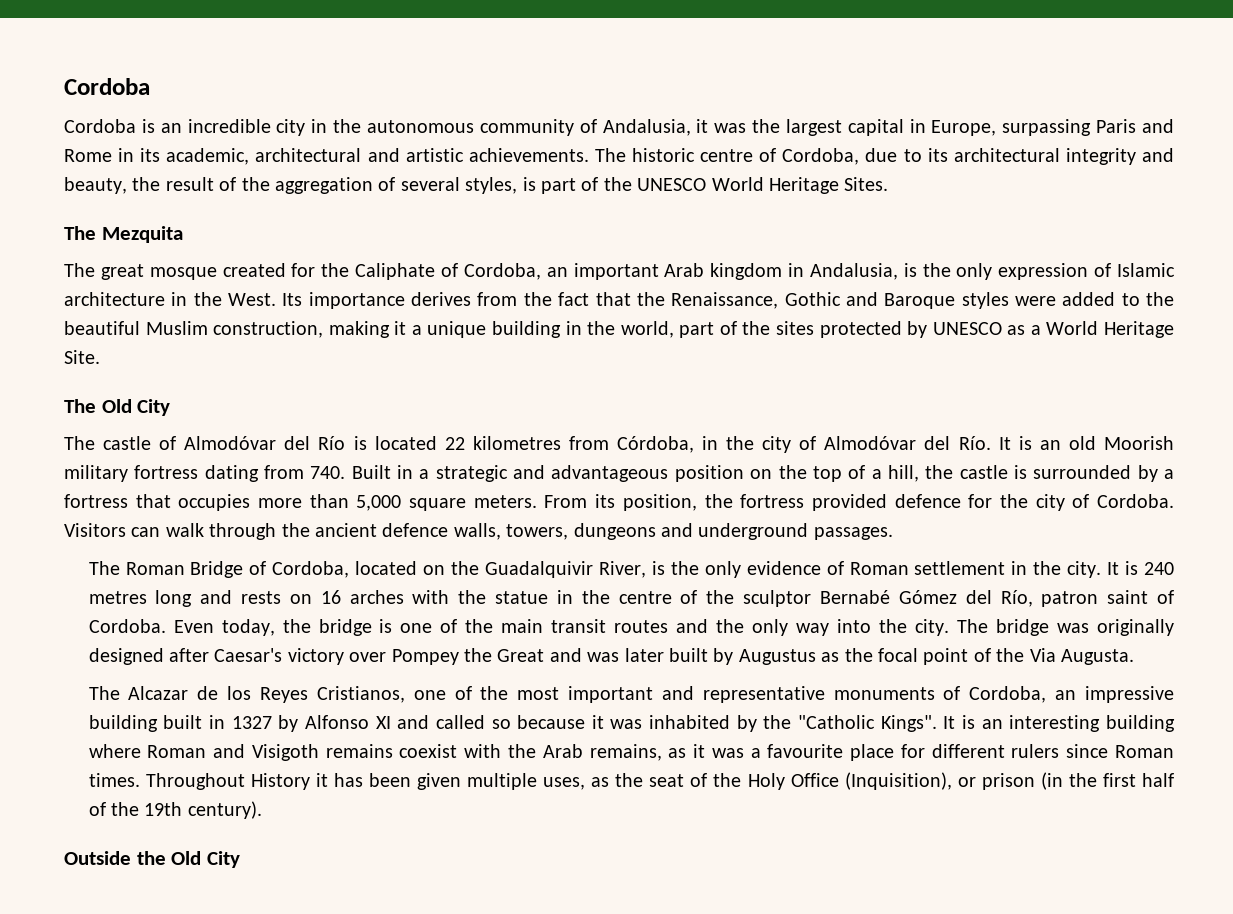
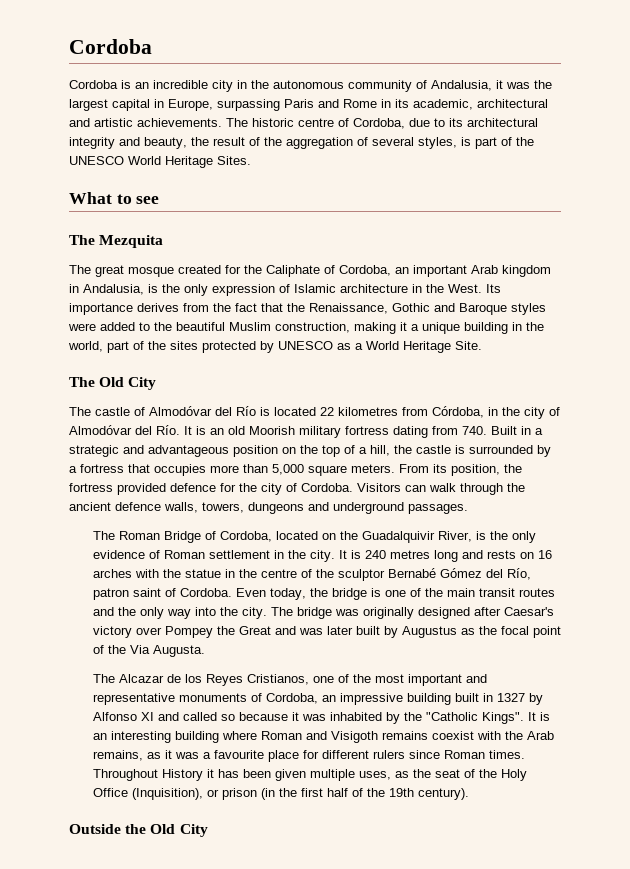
+ What to see

